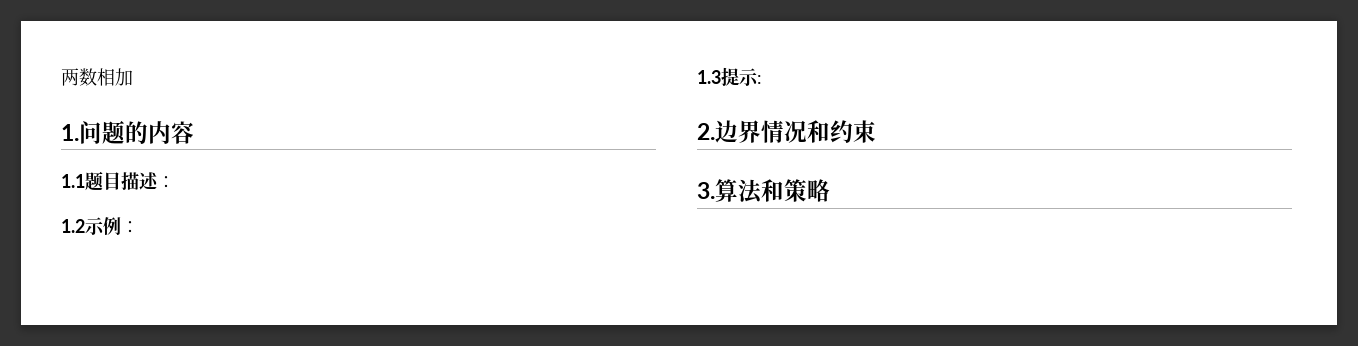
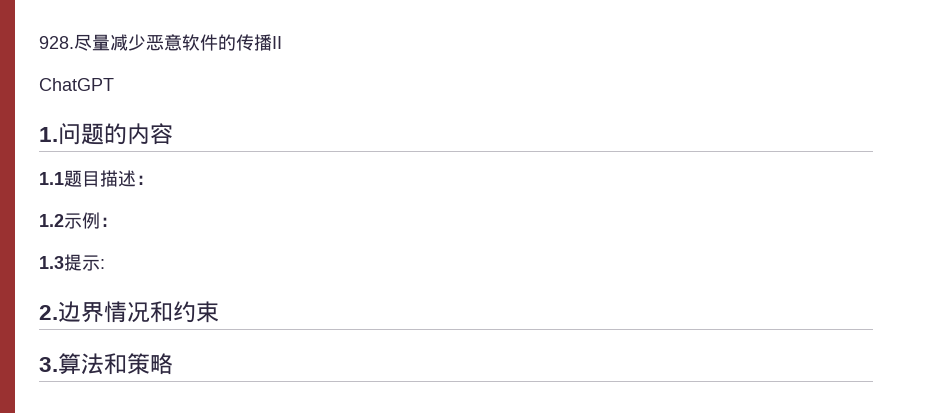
- 两数相加
+ 928.尽量减少恶意软件的传播II
+ ChatGPT

